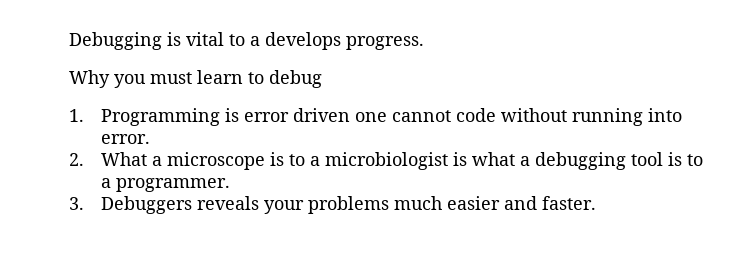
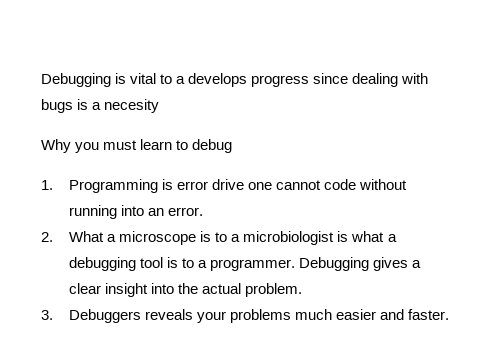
- Debugging is vital to a develops progress.
+ Debugging is vital to a develops progress since dealing with bugs is a necesity
- 1. Programming is error driven one cannot code without running into error.
+ 1. Programming is error drive one cannot code without running into an error.
+ Debugging gives a clear insight into the actual problem.

